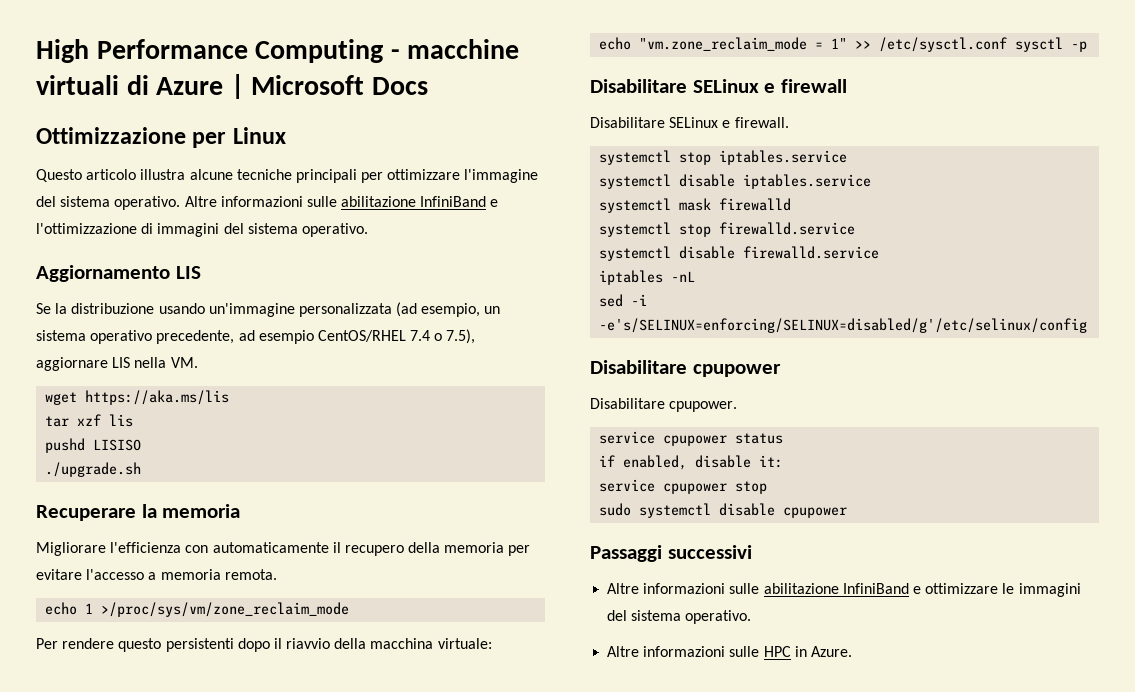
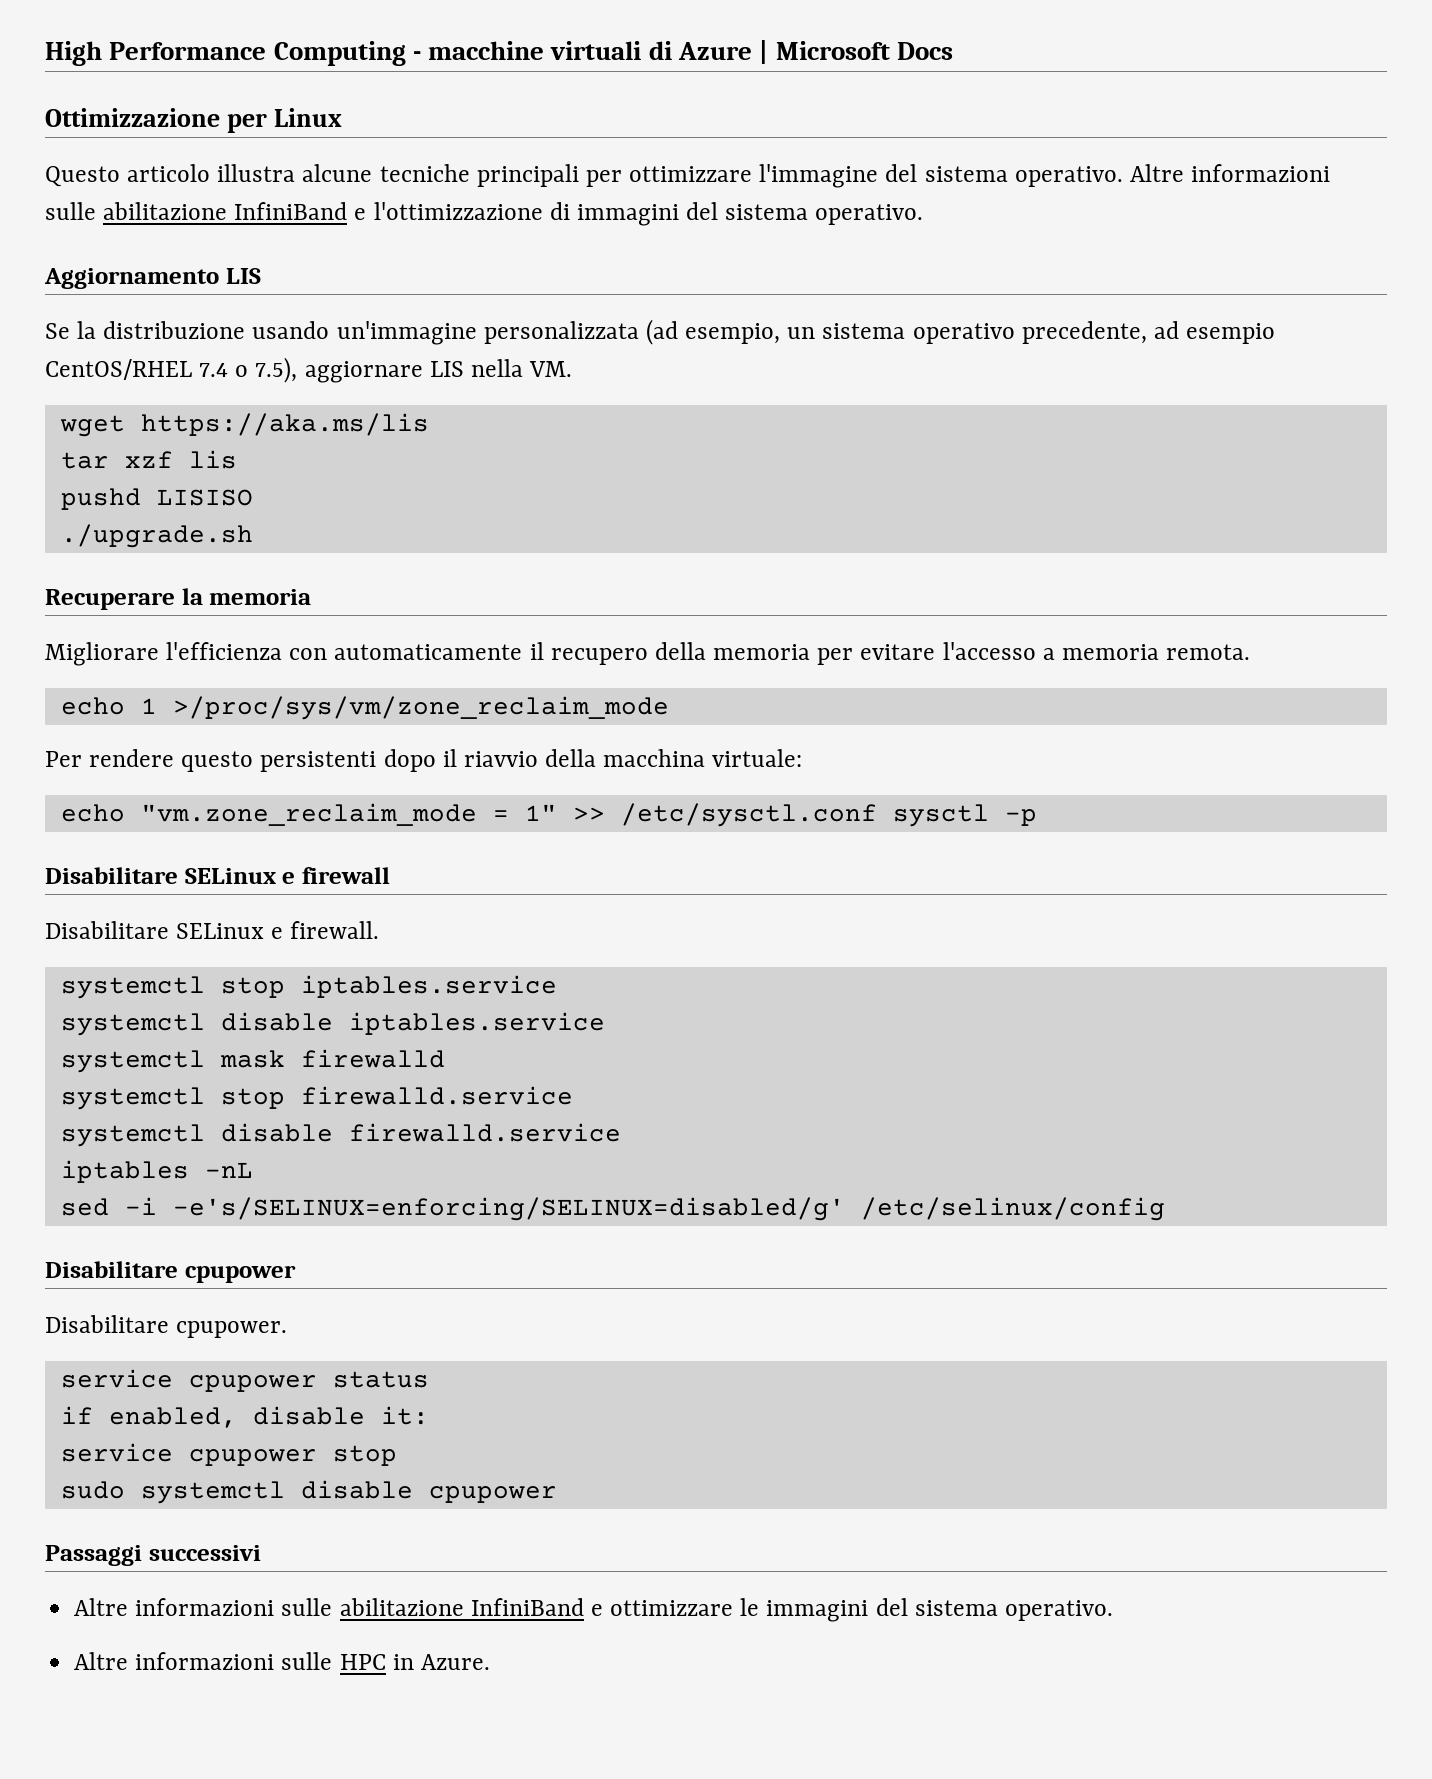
- sed -i -e's/SELINUX=enforcing/SELINUX=disabled/g'/etc/selinux/config
+ sed -i -e's/SELINUX=enforcing/SELINUX=disabled/g' /etc/selinux/config

